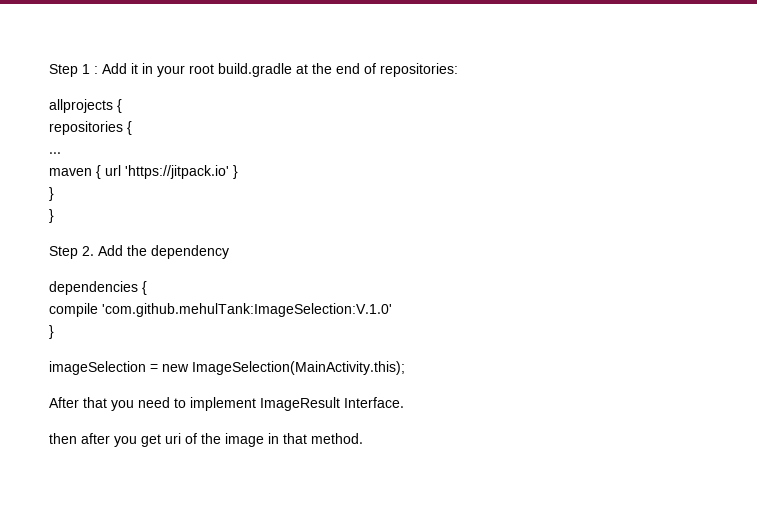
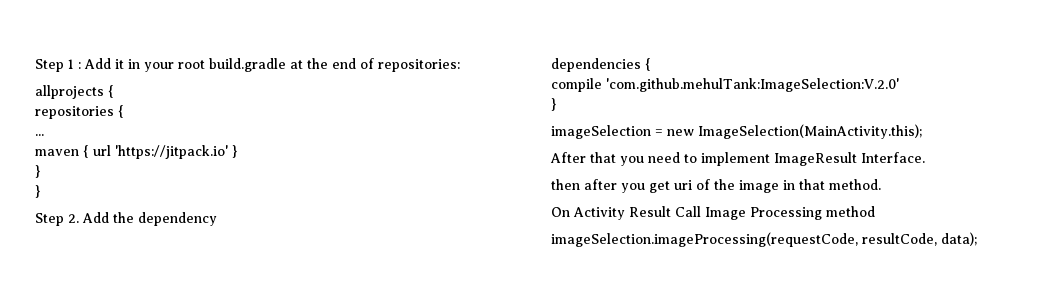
- compile 'com.github.mehulTank:ImageSelection:V.1.0'
+ compile 'com.github.mehulTank:ImageSelection:V.2.0'
+ On Activity Result Call Image Processing method
+ imageSelection.imageProcessing(requestCode, resultCode, data);

